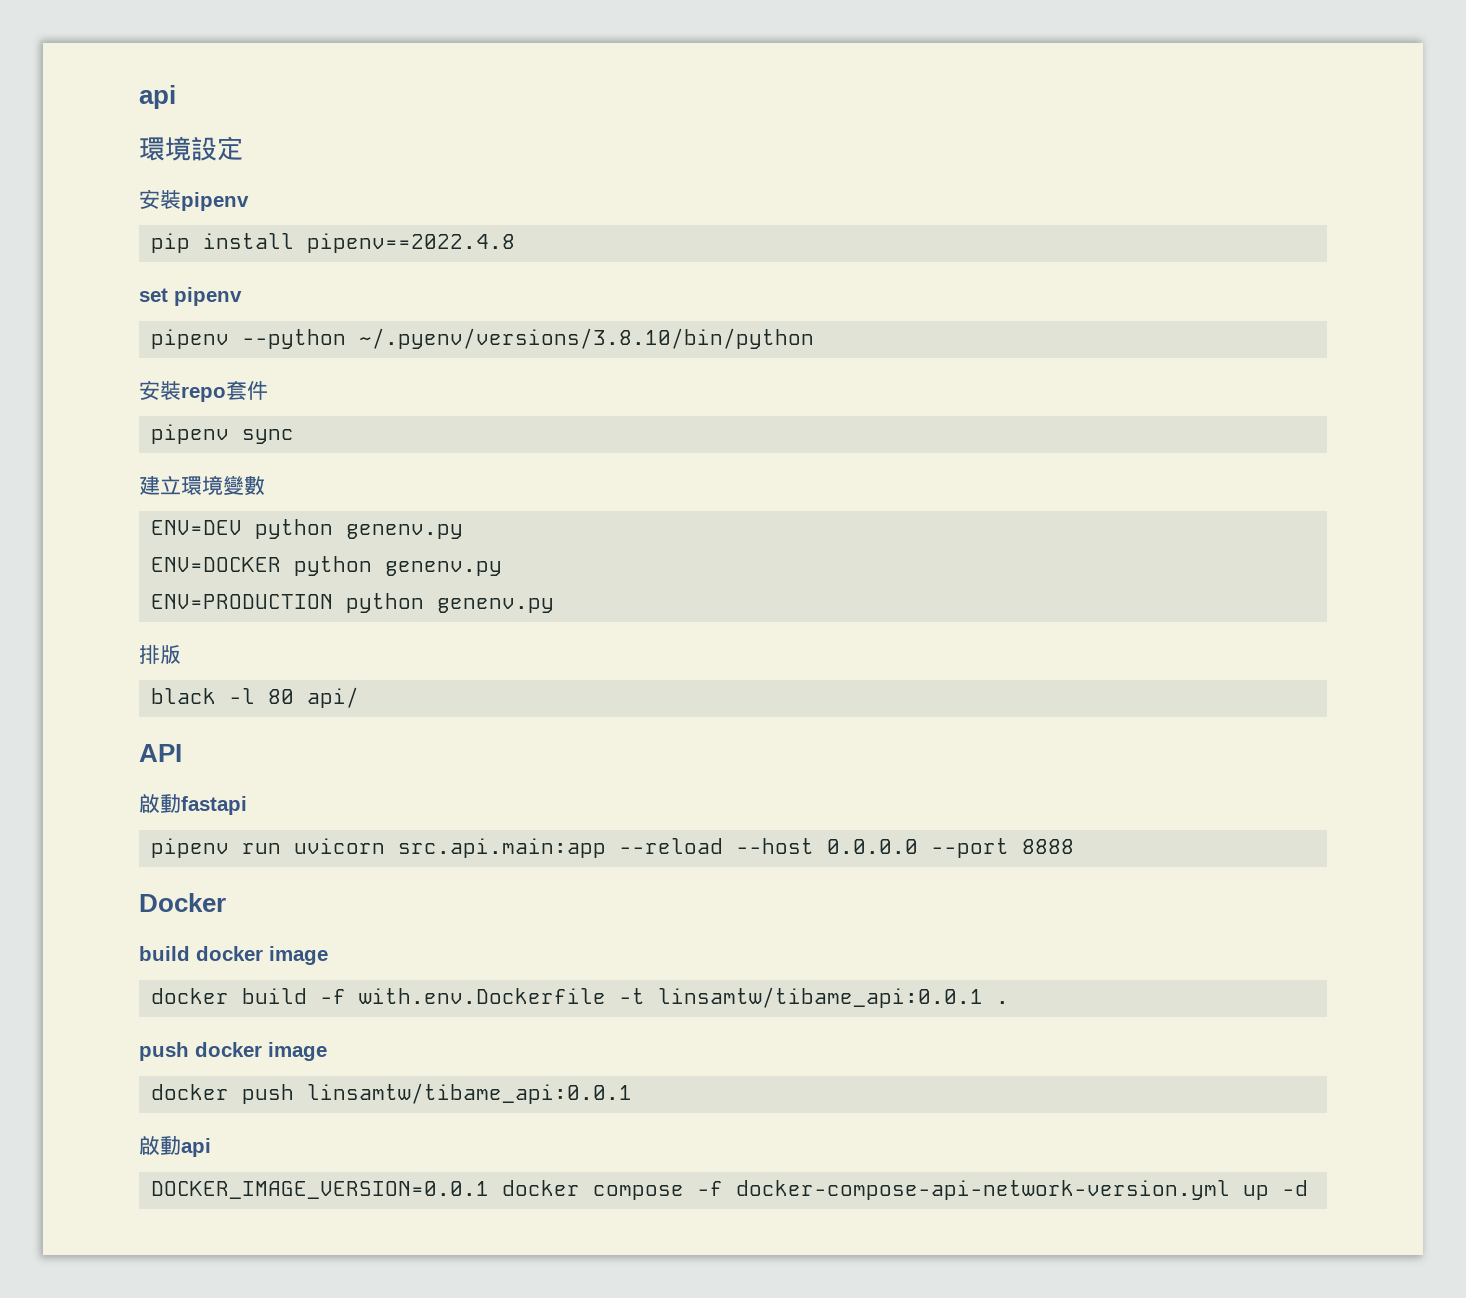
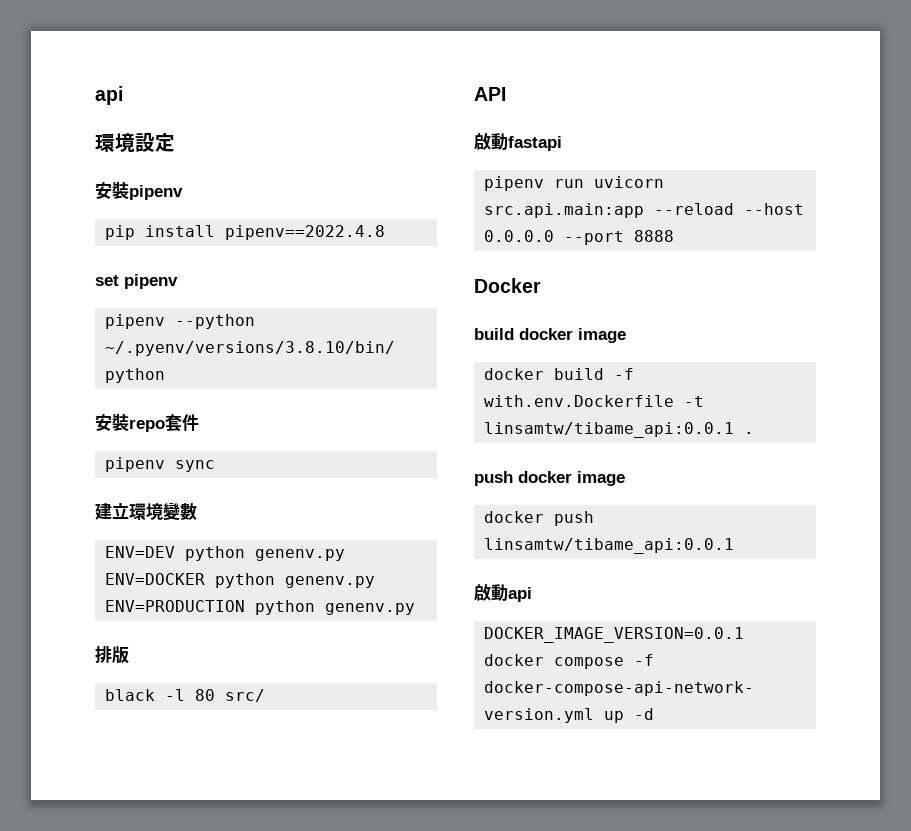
- black -l 80 api/
+ black -l 80 src/

